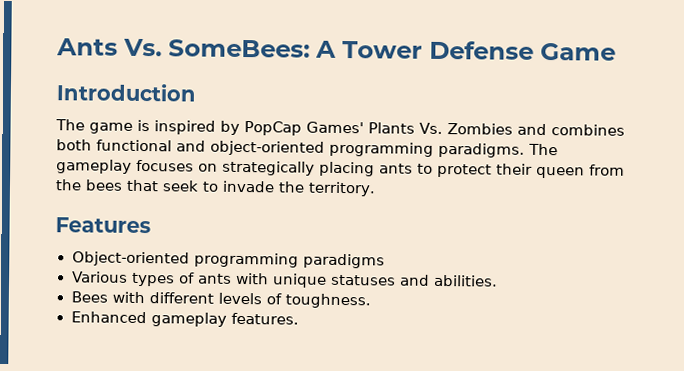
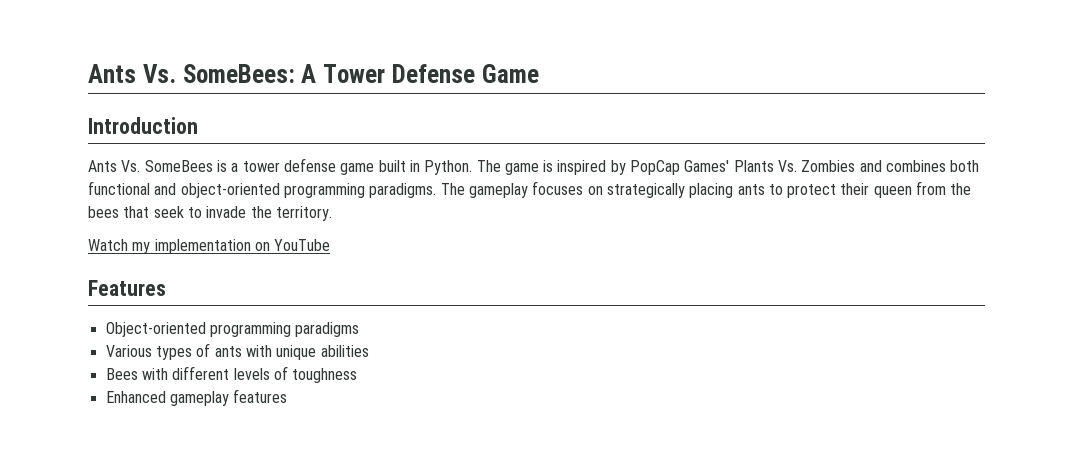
+ Ants Vs. SomeBees is a tower defense game built in Python.
+ Watch my implementation on YouTube
- Various types of ants with unique statuses and abilities.
+ Various types of ants with unique abilities
- Bees with different levels of toughness.
+ Bees with different levels of toughness
- Enhanced gameplay features.
+ Enhanced gameplay features

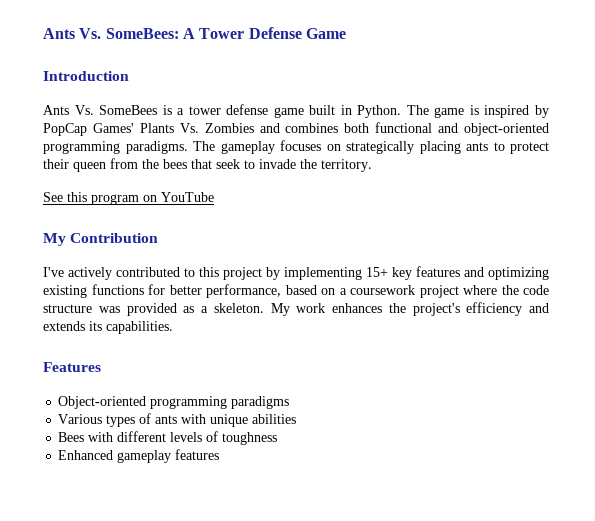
- Watch my implementation on YouTube
+ See this program on YouTube
+ My Contribution
+ I've actively contributed to this project by implementing 15+ key features and optimizing existing functions for better performance, based on a coursework project where the code structure was provided as a skeleton. My work enhances the project's efficiency and extends its capabilities.

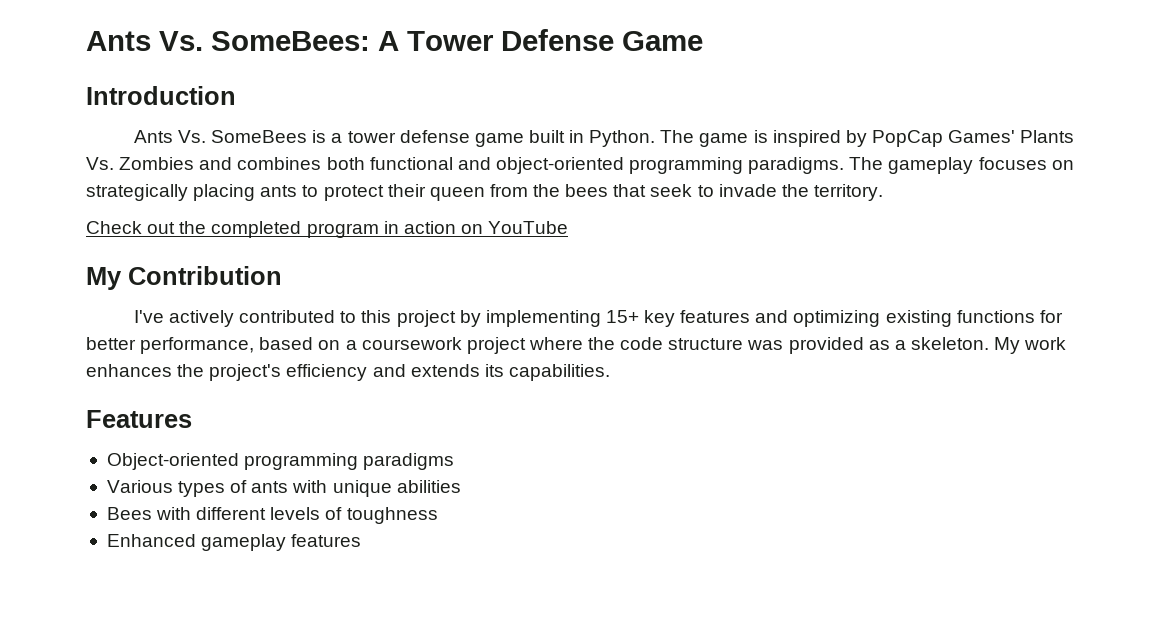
- See this program on YouTube
+ Check out the completed program in action on YouTube

